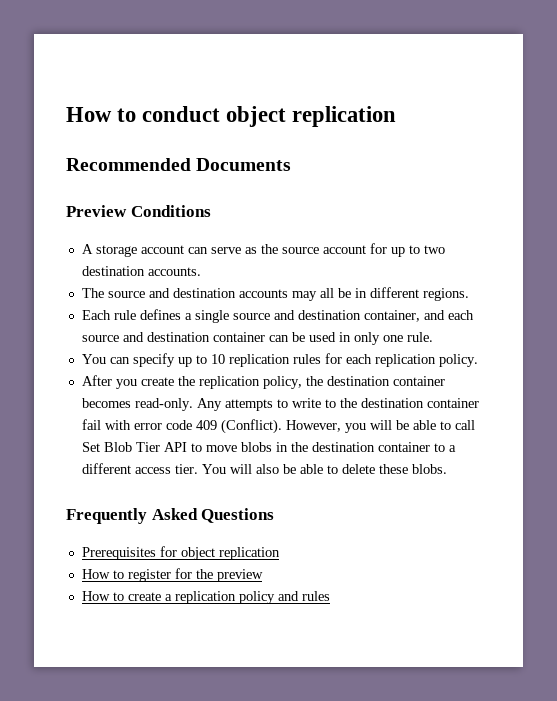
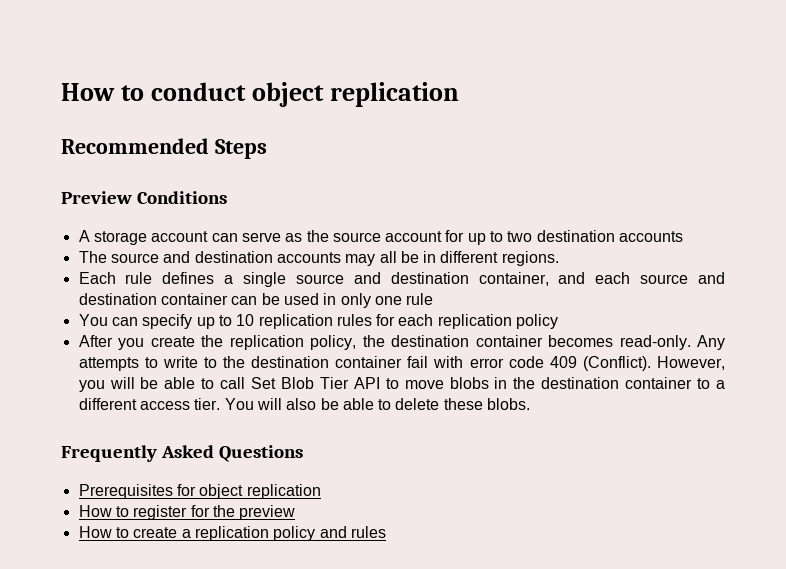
- Recommended Documents
+ Recommended Steps
- A storage account can serve as the source account for up to two destination accounts.
+ A storage account can serve as the source account for up to two destination accounts
- Each rule defines a single source and destination container, and each source and destination container can be used in only one rule.
+ Each rule defines a single source and destination container, and each source and destination container can be used in only one rule
- You can specify up to 10 replication rules for each replication policy.
+ You can specify up to 10 replication rules for each replication policy

